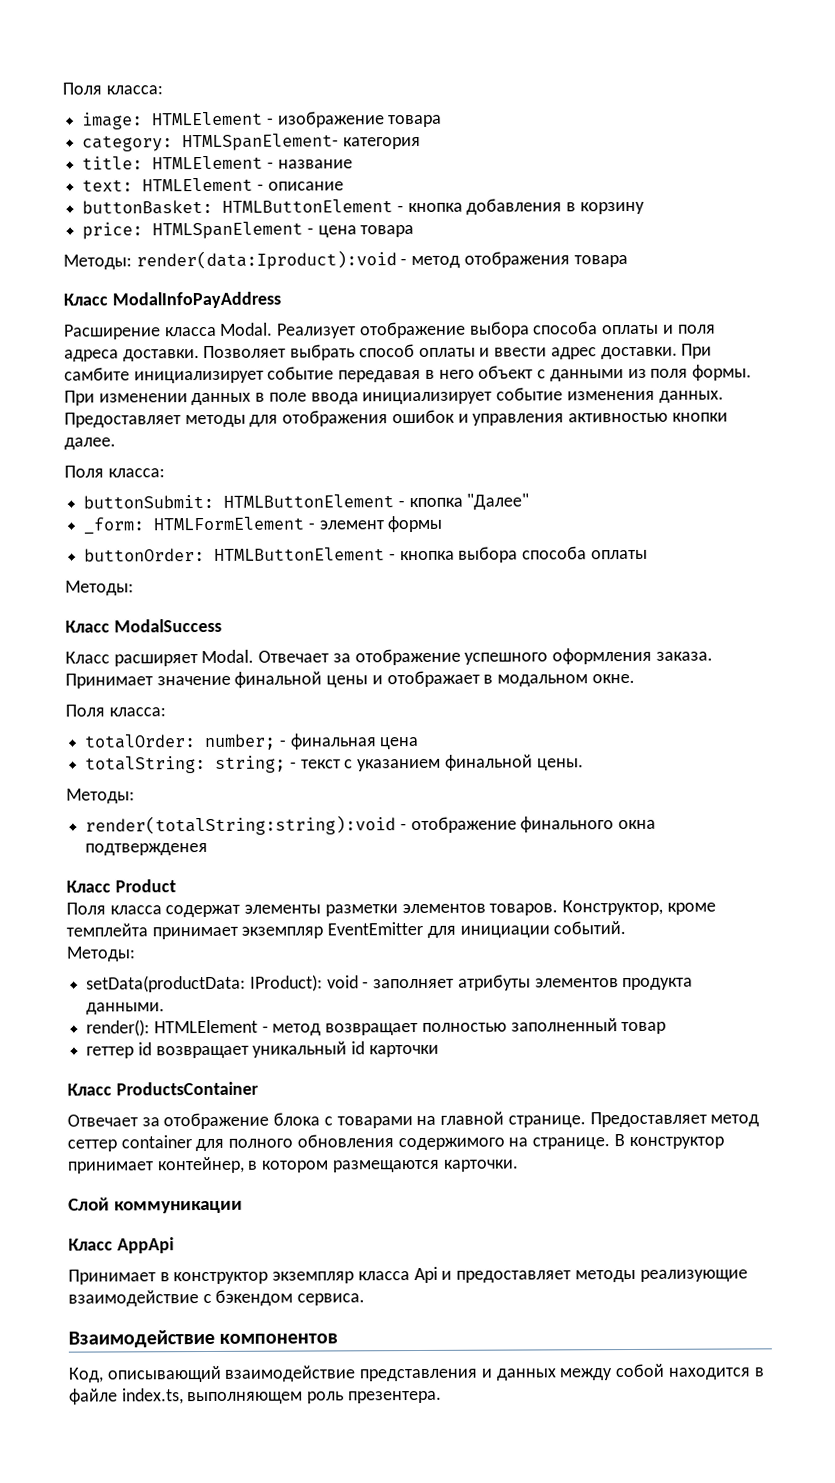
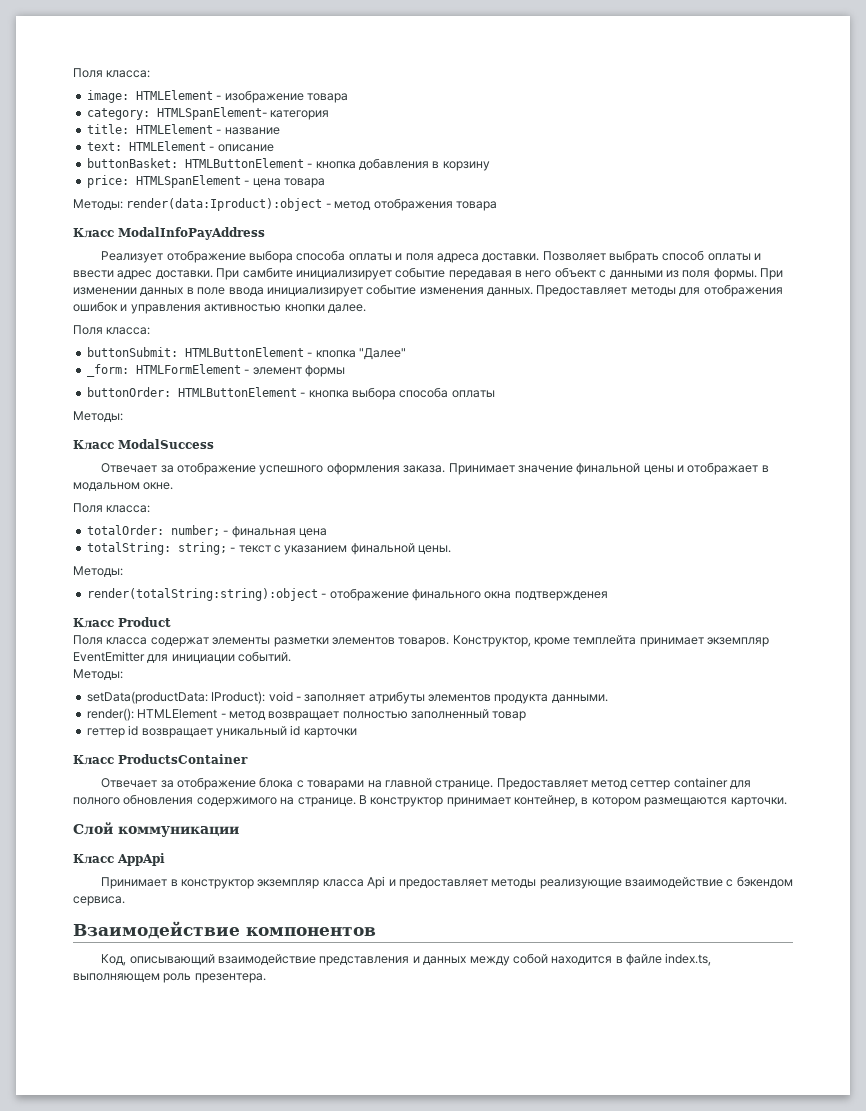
- Методы: render(data:Iproduct):void - метод отображения товара
+ Методы: render(data:Iproduct):object - метод отображения товара
- Расширение класса Modal.
- Класс расширяет Modal.
- render(totalString:string):void - отображение финального окна подтвержденея
+ render(totalString:string):object - отображение финального окна подтвержденея

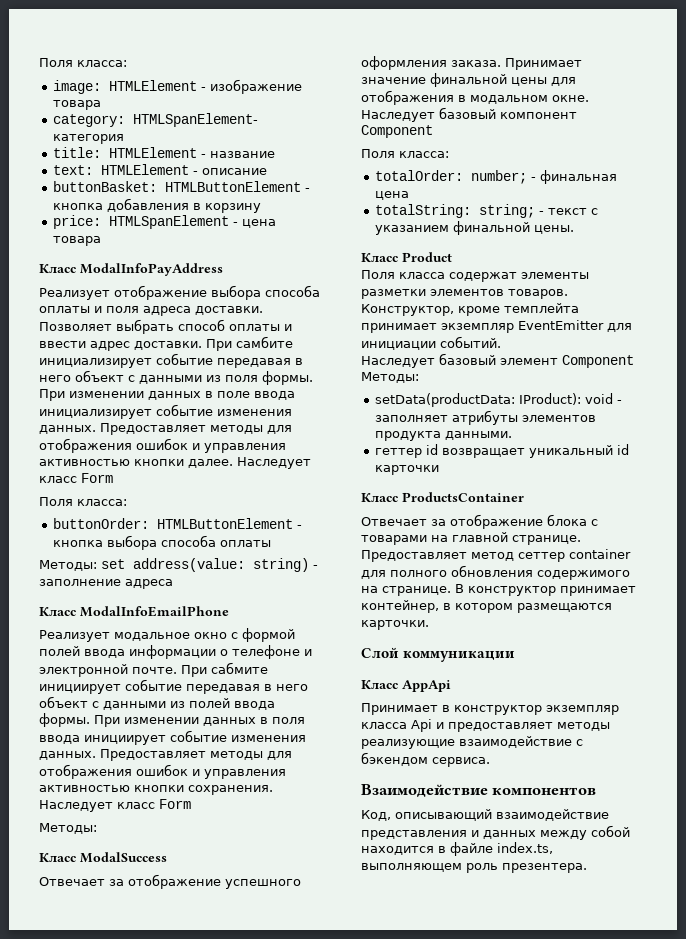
- Методы: render(data:Iproduct):object - метод отображения товара
- Предоставляет методы для отображения ошибок и управления активностью кнопки далее.
+ Предоставляет методы для отображения ошибок и управления активностью кнопки далее. Наследует класс Form
  Поля класса:
- buttonSubmit: HTMLButtonElement - кпопка "Далее"
- _form: HTMLFormElement - элемент формы
+ Методы: set address(value: string) - заполнение адреса
+ Класс ModalInfoEmailPhone
+ Реализует модальное окно с формой полей ввода информации о телефоне и электронной почте. При сабмите инициирует событие передавая в него объект с данными из полей ввода формы. При изменении данных в поля ввода инициирует событие изменения данных. Предоставляет методы для отображения ошибок и управления активностью кнопки сохранения. Наследует класс Form
- Принимает значение финальной цены и отображает в модальном окне.
+ Принимает значение финальной цены для отображения в модальном окне. Наследует базовый компонент Component
  totalString: string; - текст с указанием финальной цены.
- Методы:
- render(totalString:string):object - отображение финального окна подтвержденея
  Конструктор, кроме темплейта принимает экземпляр EventEmitter для инициации событий.
- Методы:
+ Наследует базовый элемент Component Методы:
- render(): HTMLElement - метод возвращает полностью заполненный товар

